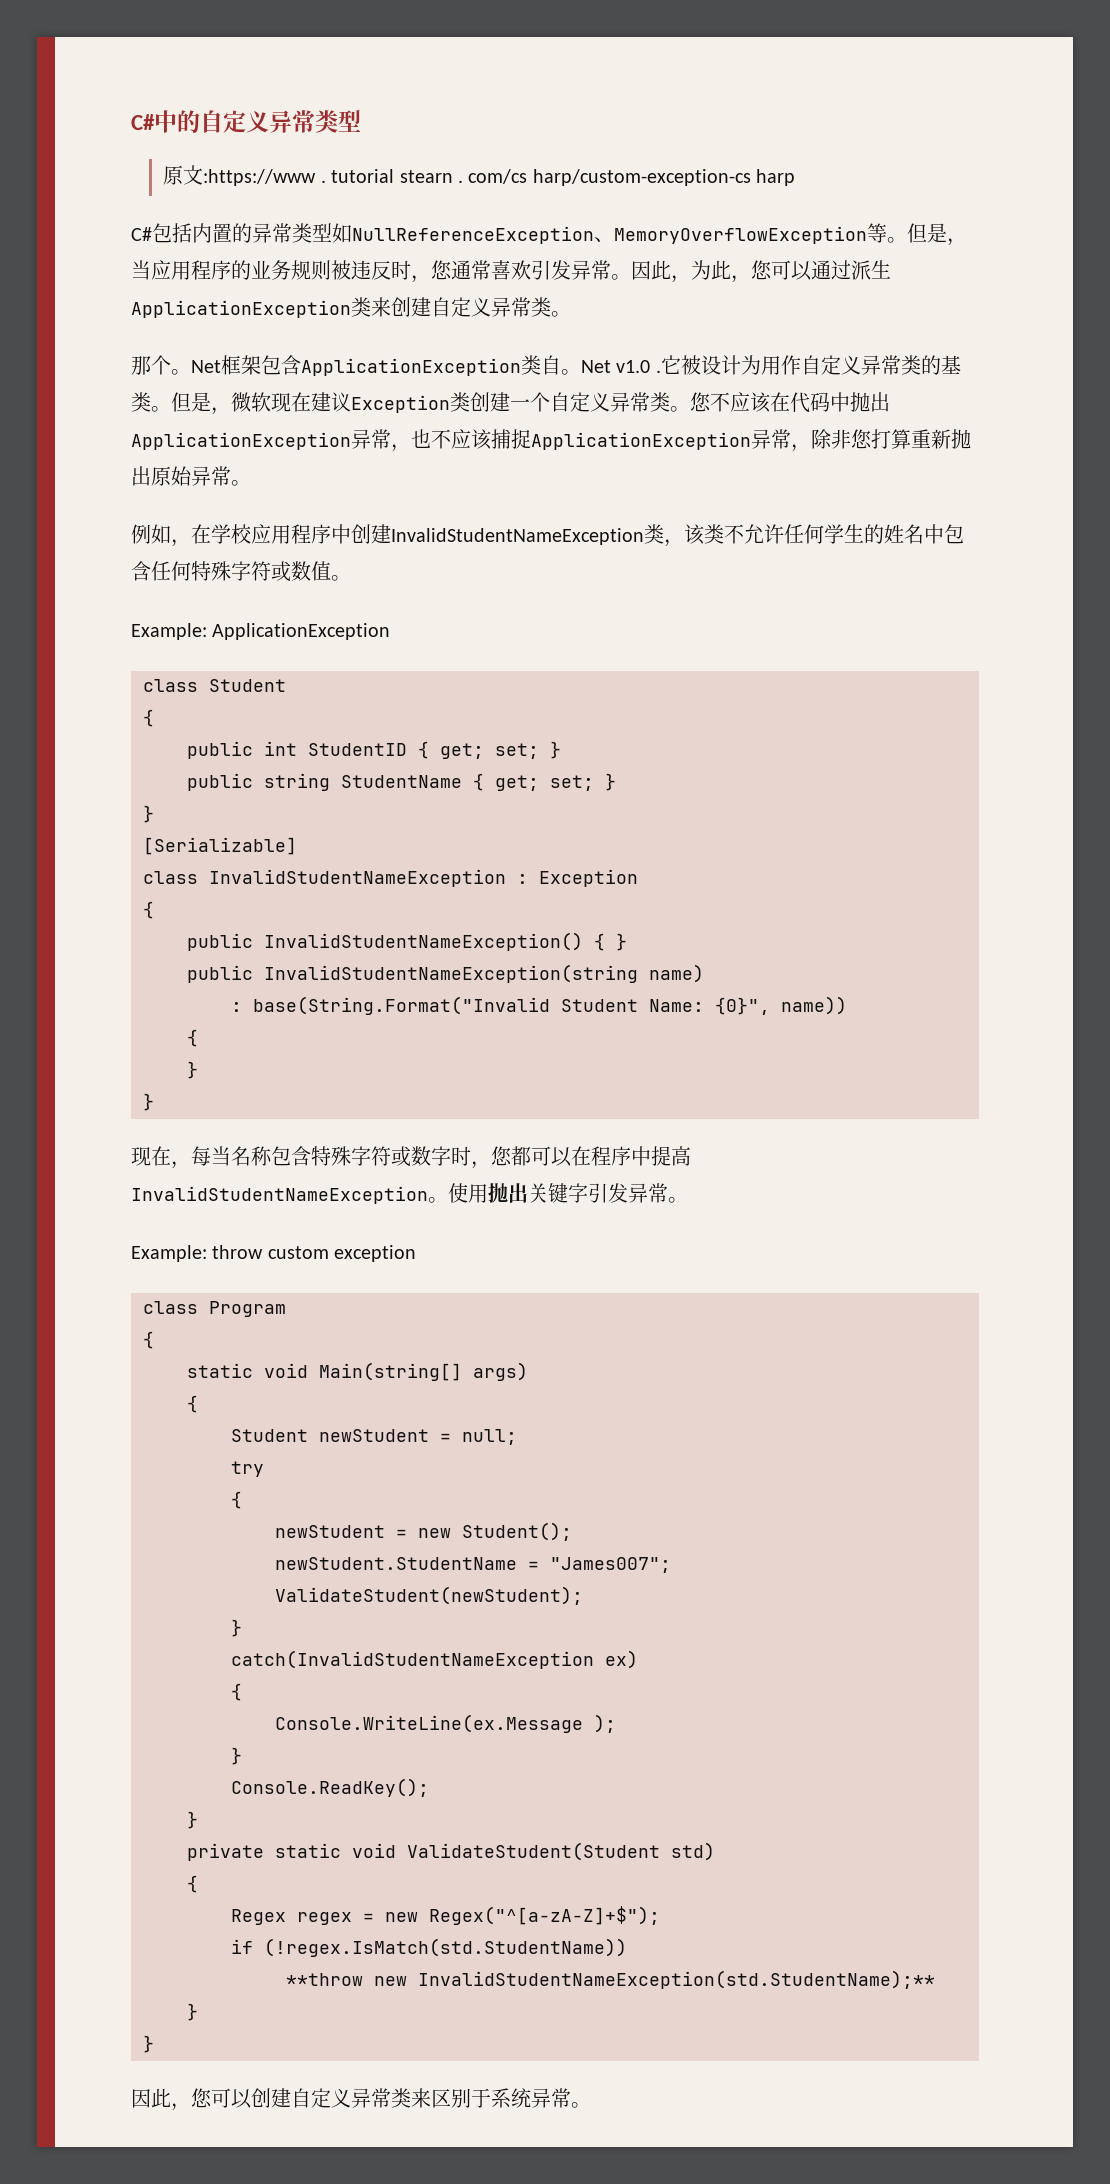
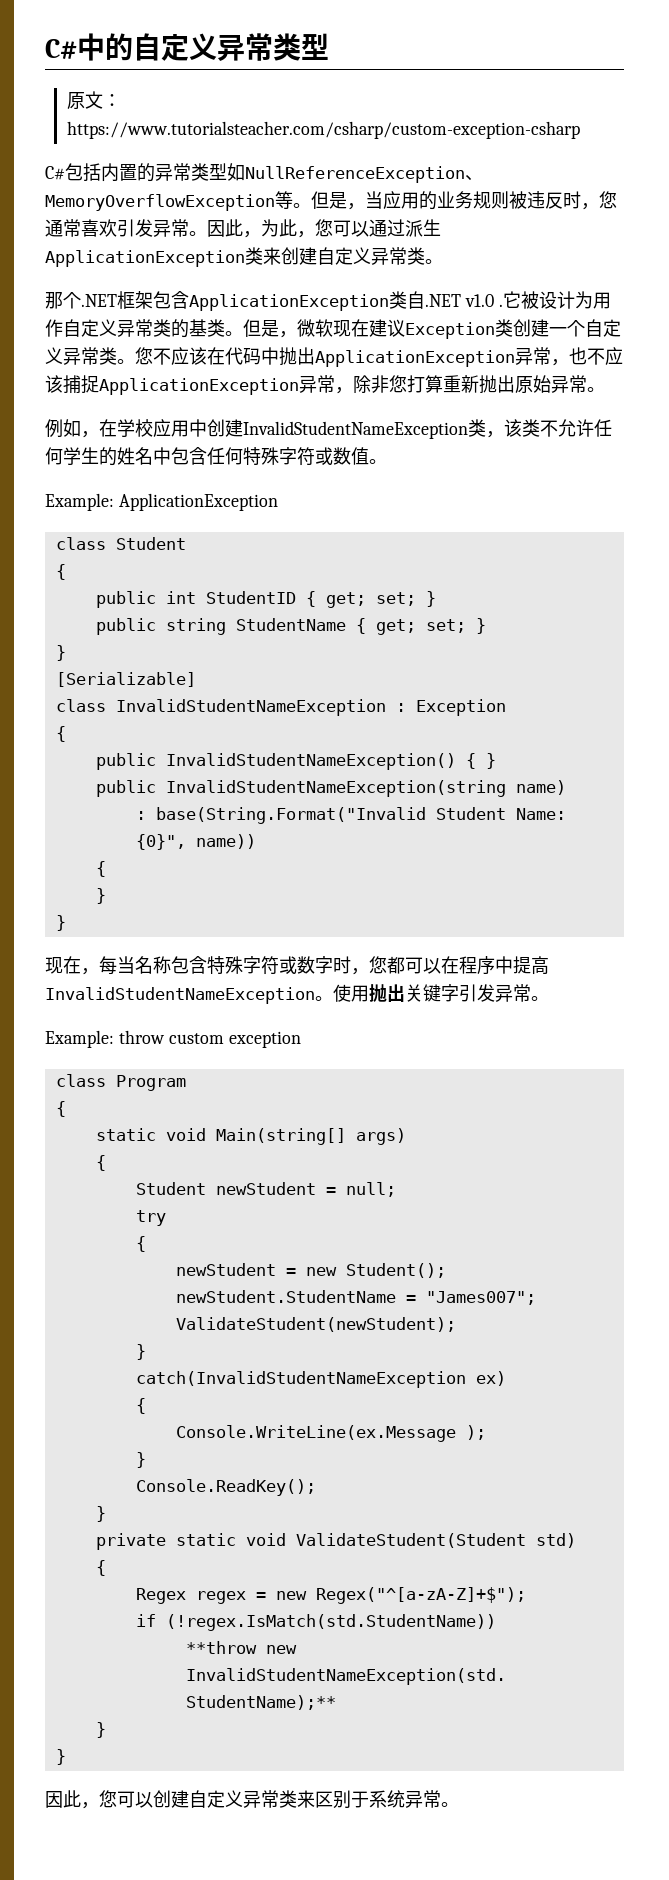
- 原文:https://www . tutorial stearn . com/cs harp/custom-exception-cs harp
+ 原文：https://www.tutorialsteacher.com/csharp/custom-exception-csharp
- 但是，当应用程序的业务规则被违反时，您通常喜欢引发异常。
+ 但是，当应用的业务规则被违反时，您通常喜欢引发异常。
- 那个。Net框架包含ApplicationException类自。Net v1.0 .
+ 那个.NET框架包含ApplicationException类自.NET v1.0 .
- 例如，在学校应用程序中创建InvalidStudentNameException类，该类不允许任何学生的姓名中包含任何特殊字符或数值。
+ 例如，在学校应用中创建InvalidStudentNameException类，该类不允许任何学生的姓名中包含任何特殊字符或数值。

